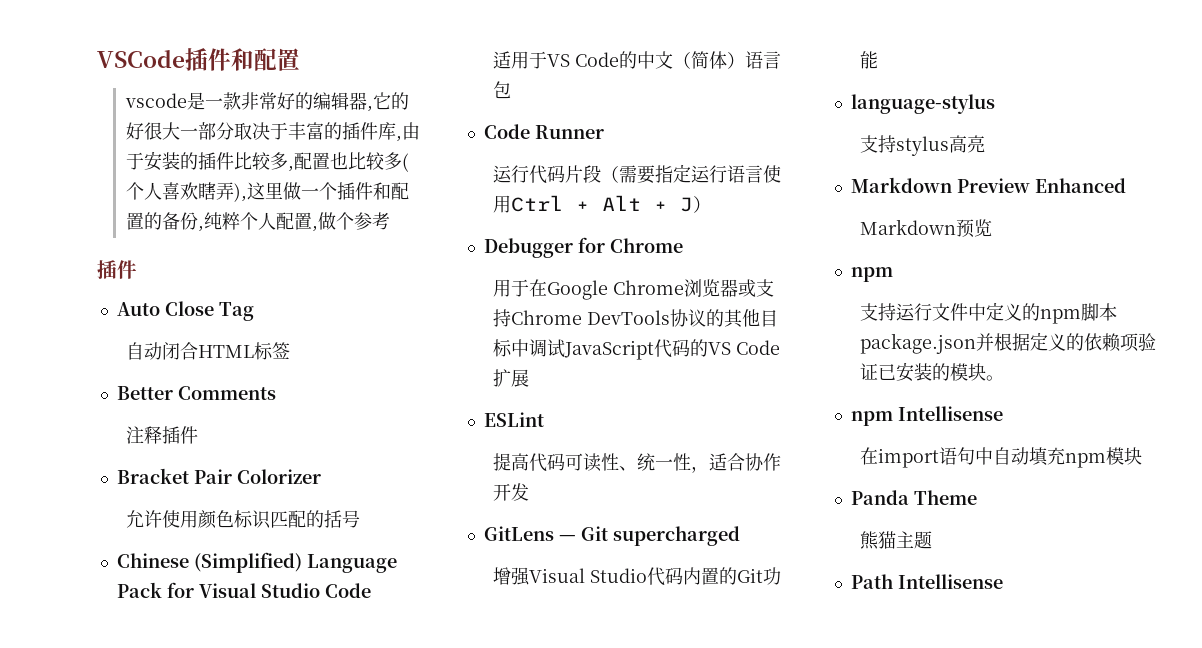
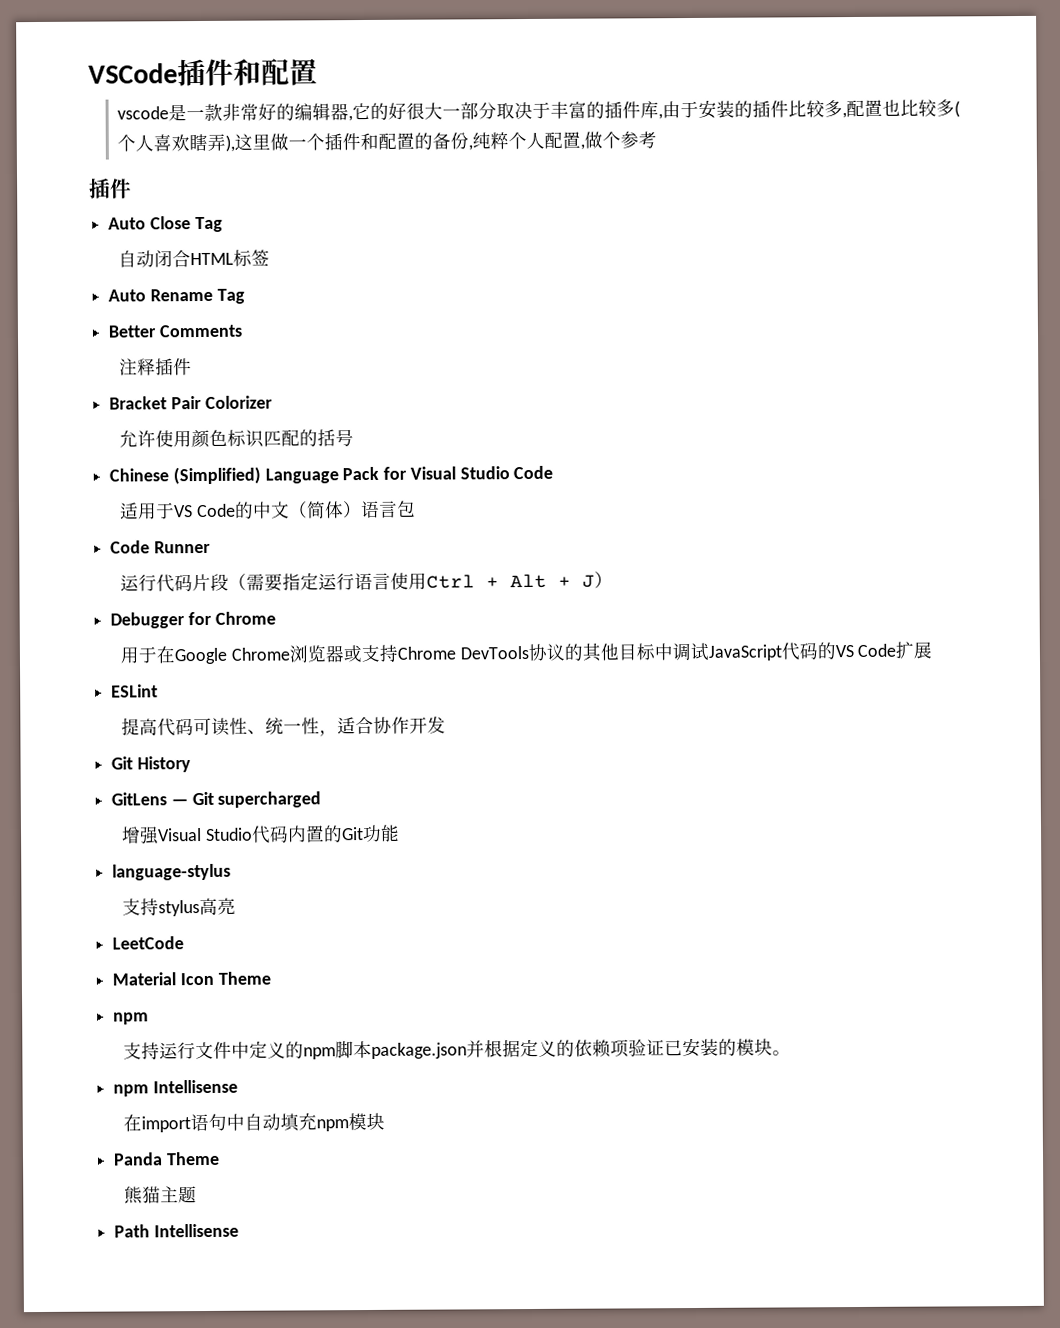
+ Auto Rename Tag
+ Git History
- Markdown Preview Enhanced
- Markdown预览
+ LeetCode
+ Material Icon Theme

